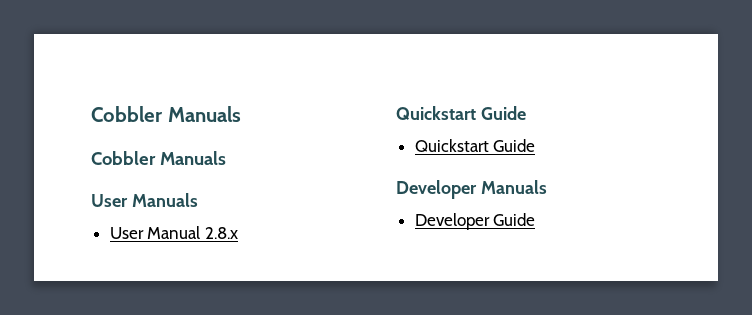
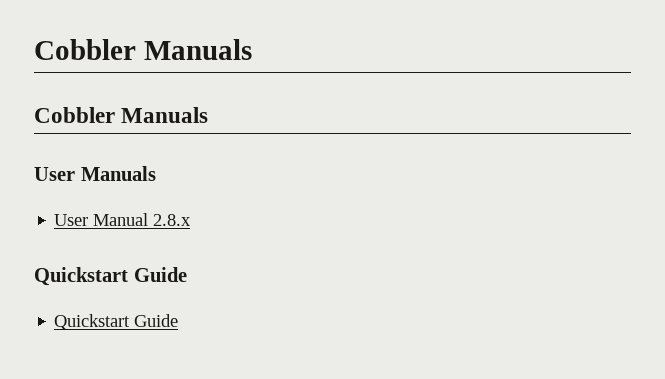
- Developer Manuals
- Developer Guide

